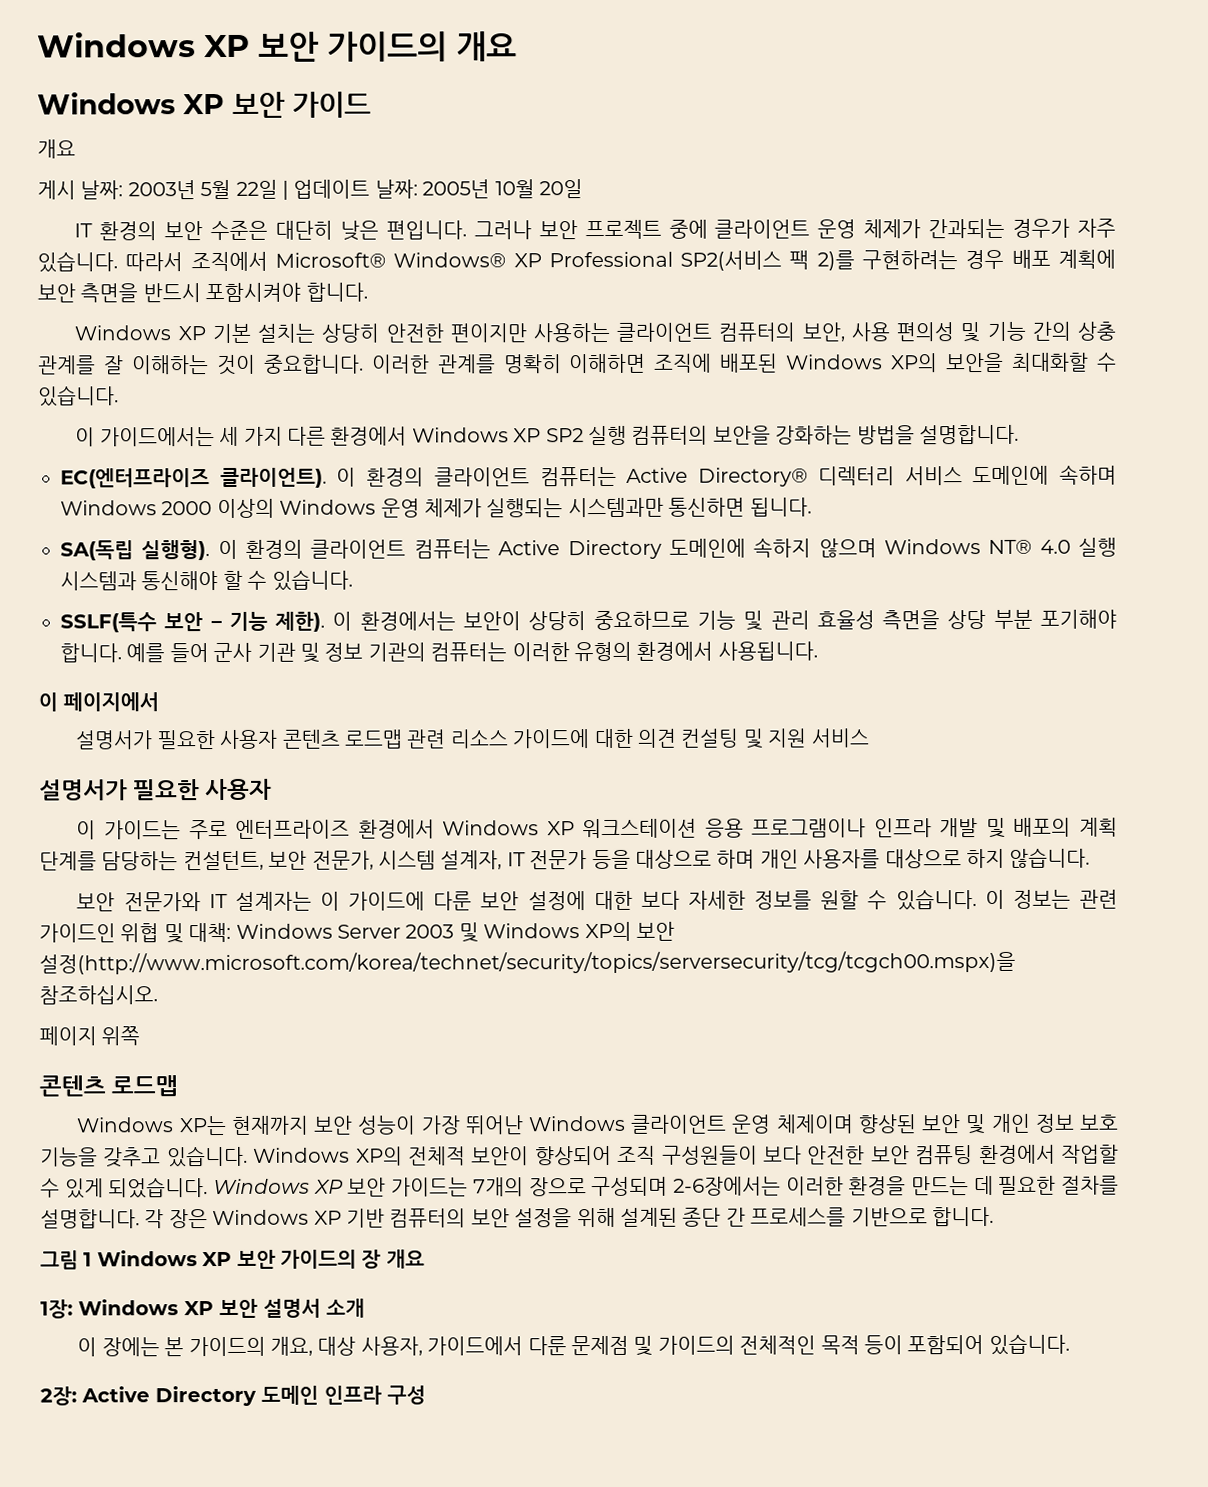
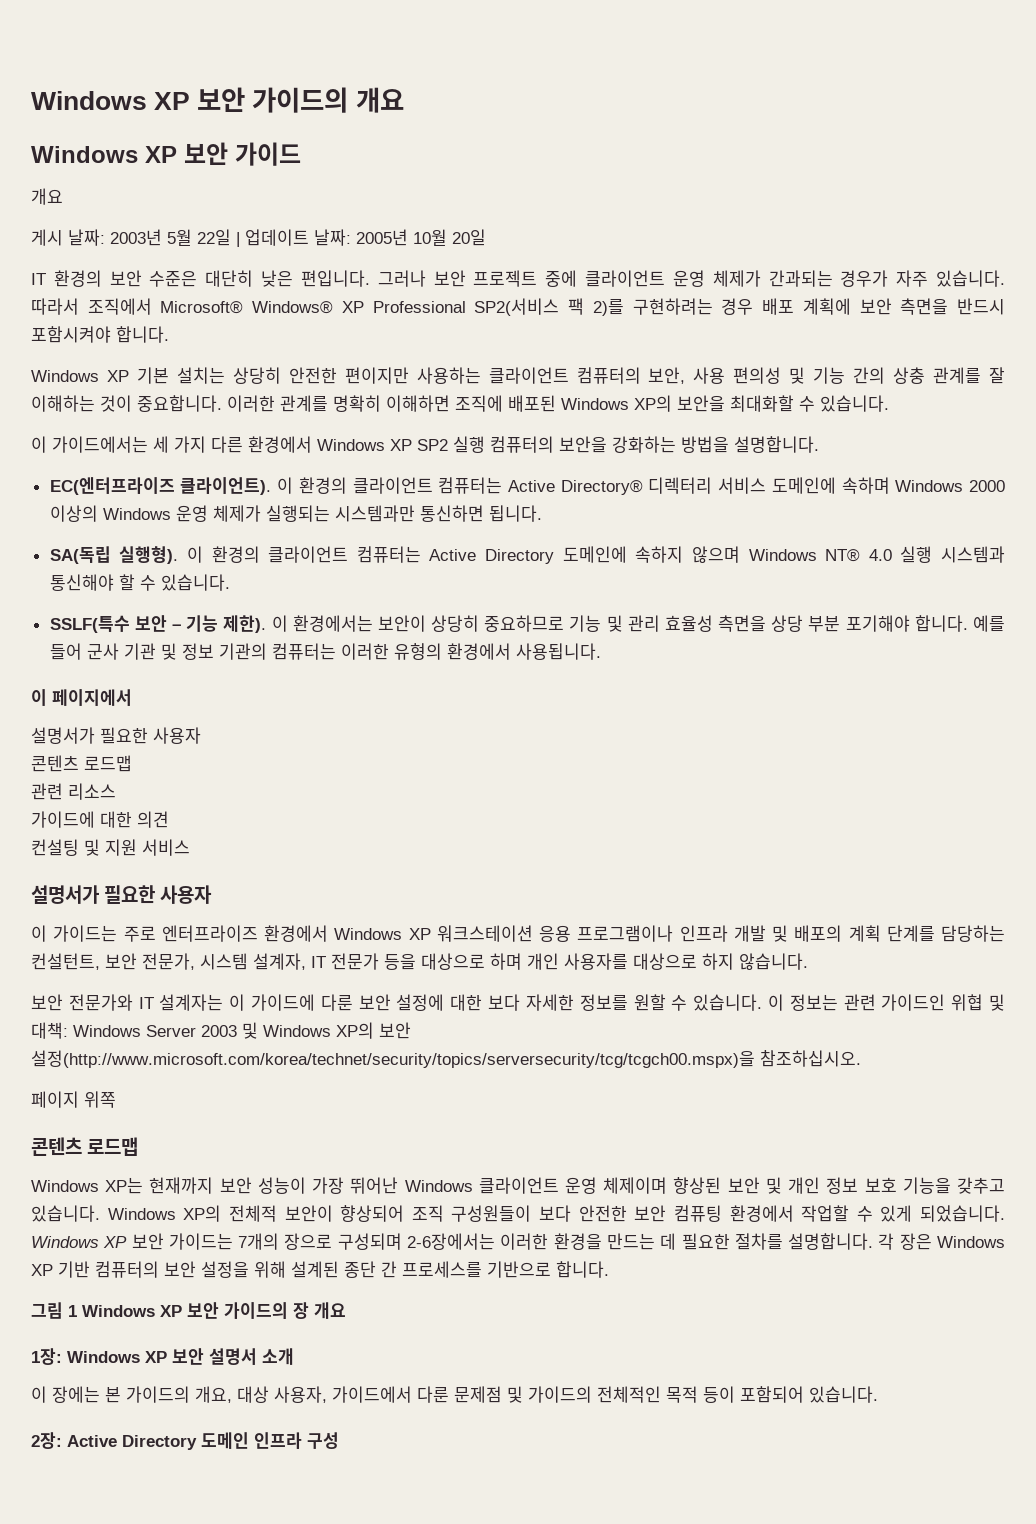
  이 페이지에서
- 설명서가 필요한 사용자 콘텐츠 로드맵 관련 리소스 가이드에 대한 의견 컨설팅 및 지원 서비스
+ 설명서가 필요한 사용자
+ 콘텐츠 로드맵
+ 관련 리소스
+ 가이드에 대한 의견
+ 컨설팅 및 지원 서비스

